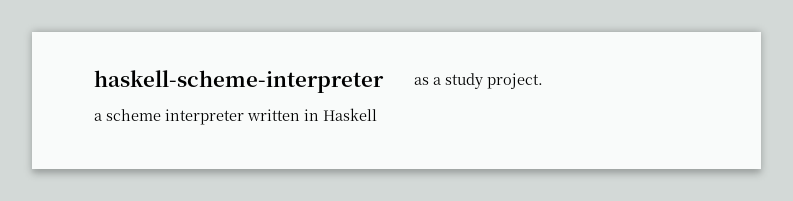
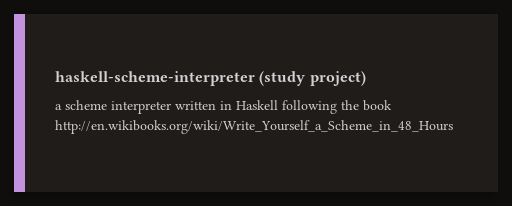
- haskell-scheme-interpreter
+ haskell-scheme-interpreter (study project)
- a scheme interpreter written in Haskell as a study project.
+ a scheme interpreter written in Haskell following the book http://en.wikibooks.org/wiki/Write_Yourself_a_Scheme_in_48_Hours

